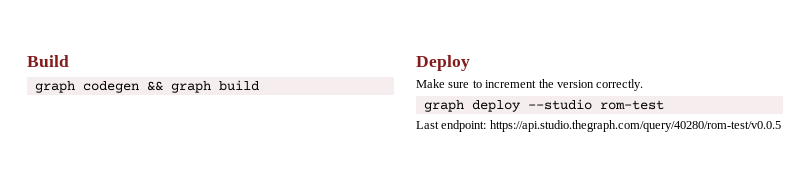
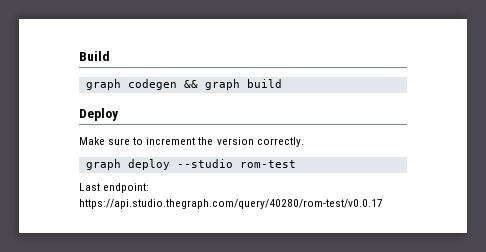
- Last endpoint: https://api.studio.thegraph.com/query/40280/rom-test/v0.0.5
+ Last endpoint: https://api.studio.thegraph.com/query/40280/rom-test/v0.0.17

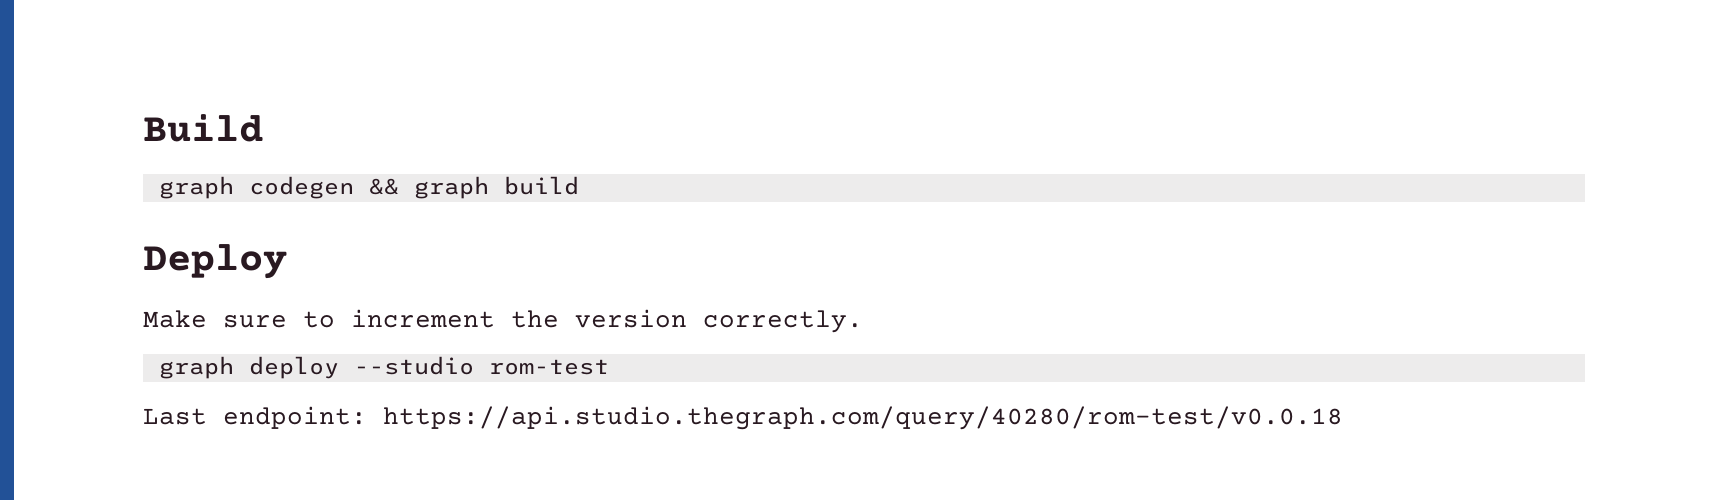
- Last endpoint: https://api.studio.thegraph.com/query/40280/rom-test/v0.0.17
+ Last endpoint: https://api.studio.thegraph.com/query/40280/rom-test/v0.0.18

